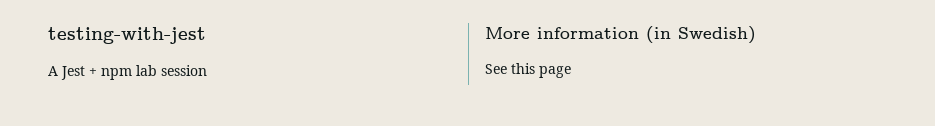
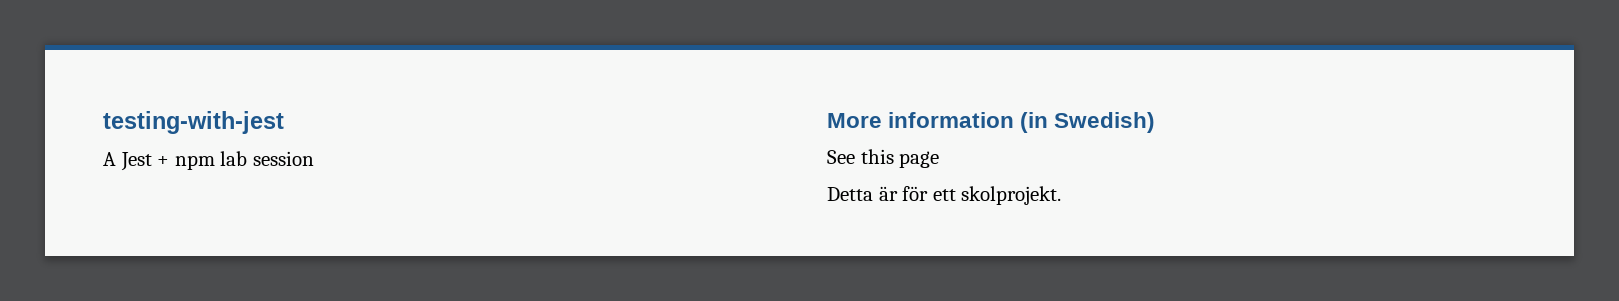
+ Detta är för ett skolprojekt.

